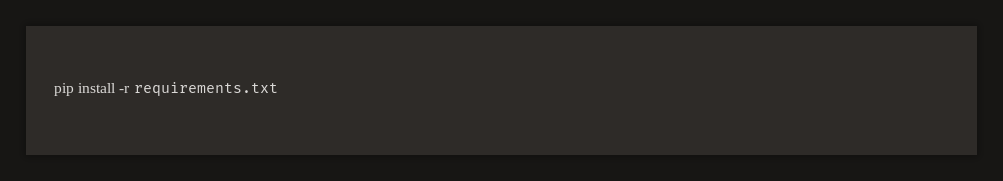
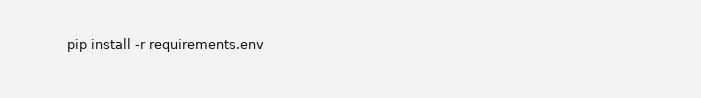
- pip install -r requirements.txt
+ pip install -r requirements.env

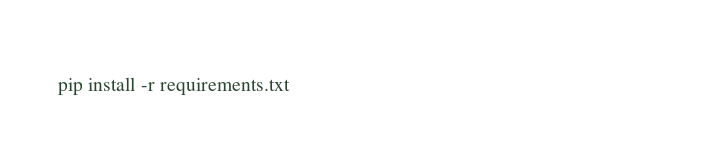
- pip install -r requirements.env
+ pip install -r requirements.txt

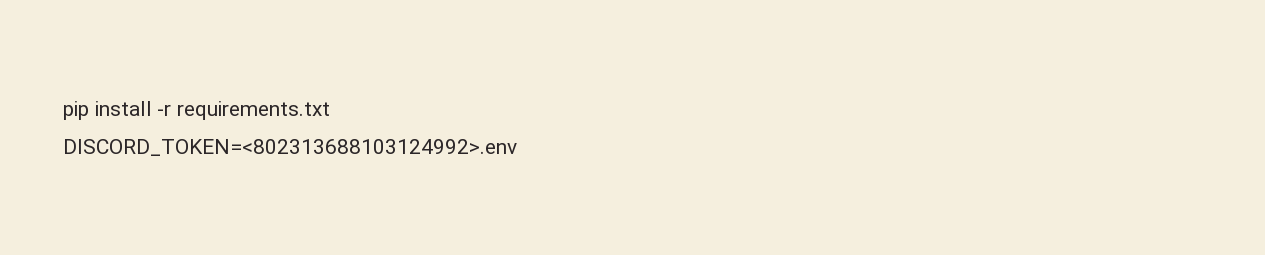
+ DISCORD_TOKEN=<802313688103124992>.env

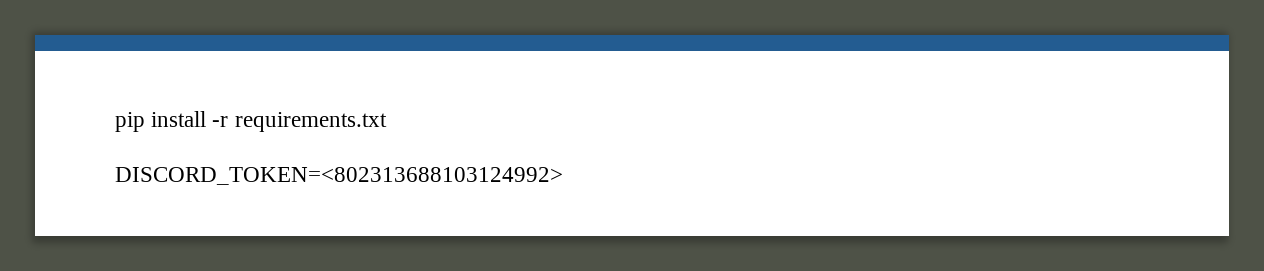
- DISCORD_TOKEN=<802313688103124992>.env
+ DISCORD_TOKEN=<802313688103124992>

